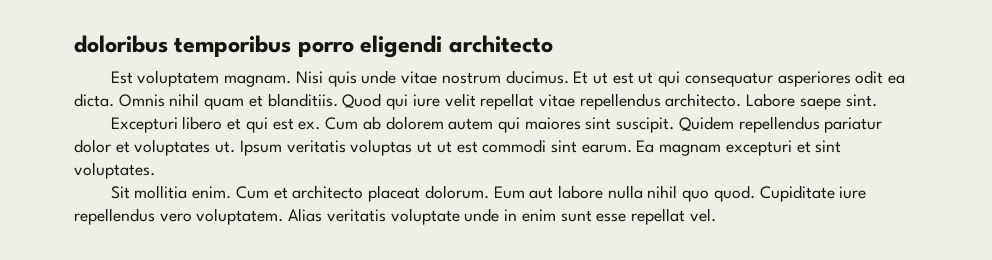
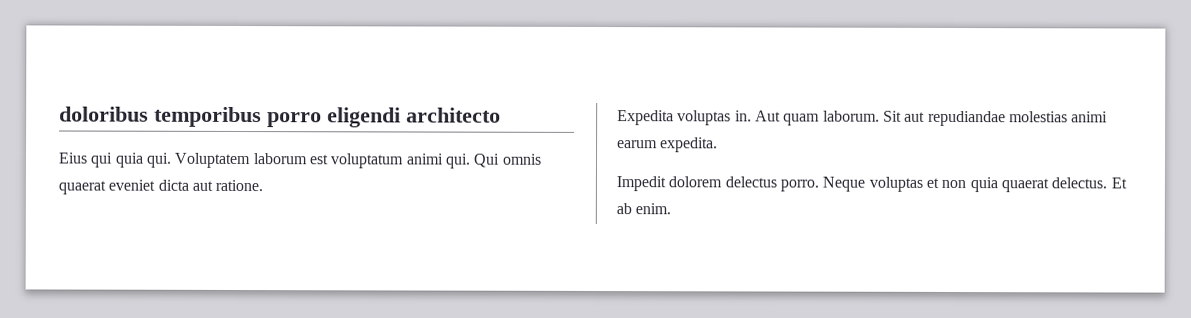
- Est voluptatem magnam. Nisi quis unde vitae nostrum ducimus. Et ut est ut qui consequatur asperiores odit ea dicta. Omnis nihil quam et blanditiis. Quod qui iure velit repellat vitae repellendus architecto. Labore saepe sint.
- Excepturi libero et qui est ex. Cum ab dolorem autem qui maiores sint suscipit. Quidem repellendus pariatur dolor et voluptates ut. Ipsum veritatis voluptas ut ut est commodi sint earum. Ea magnam excepturi et sint voluptates.
- Sit mollitia enim. Cum et architecto placeat dolorum. Eum aut labore nulla nihil quo quod. Cupiditate iure repellendus vero voluptatem. Alias veritatis voluptate unde in enim sunt esse repellat vel.
+ Eius qui quia qui. Voluptatem laborum est voluptatum animi qui. Qui omnis quaerat eveniet dicta aut ratione.
+ Expedita voluptas in. Aut quam laborum. Sit aut repudiandae molestias animi earum expedita.
+ Impedit dolorem delectus porro. Neque voluptas et non quia quaerat delectus. Et ab enim.

